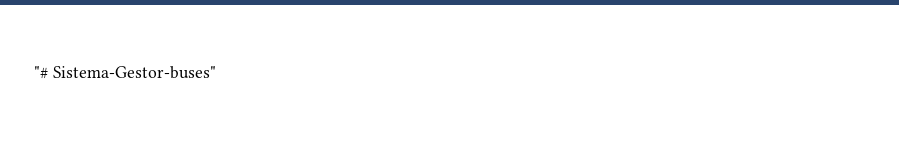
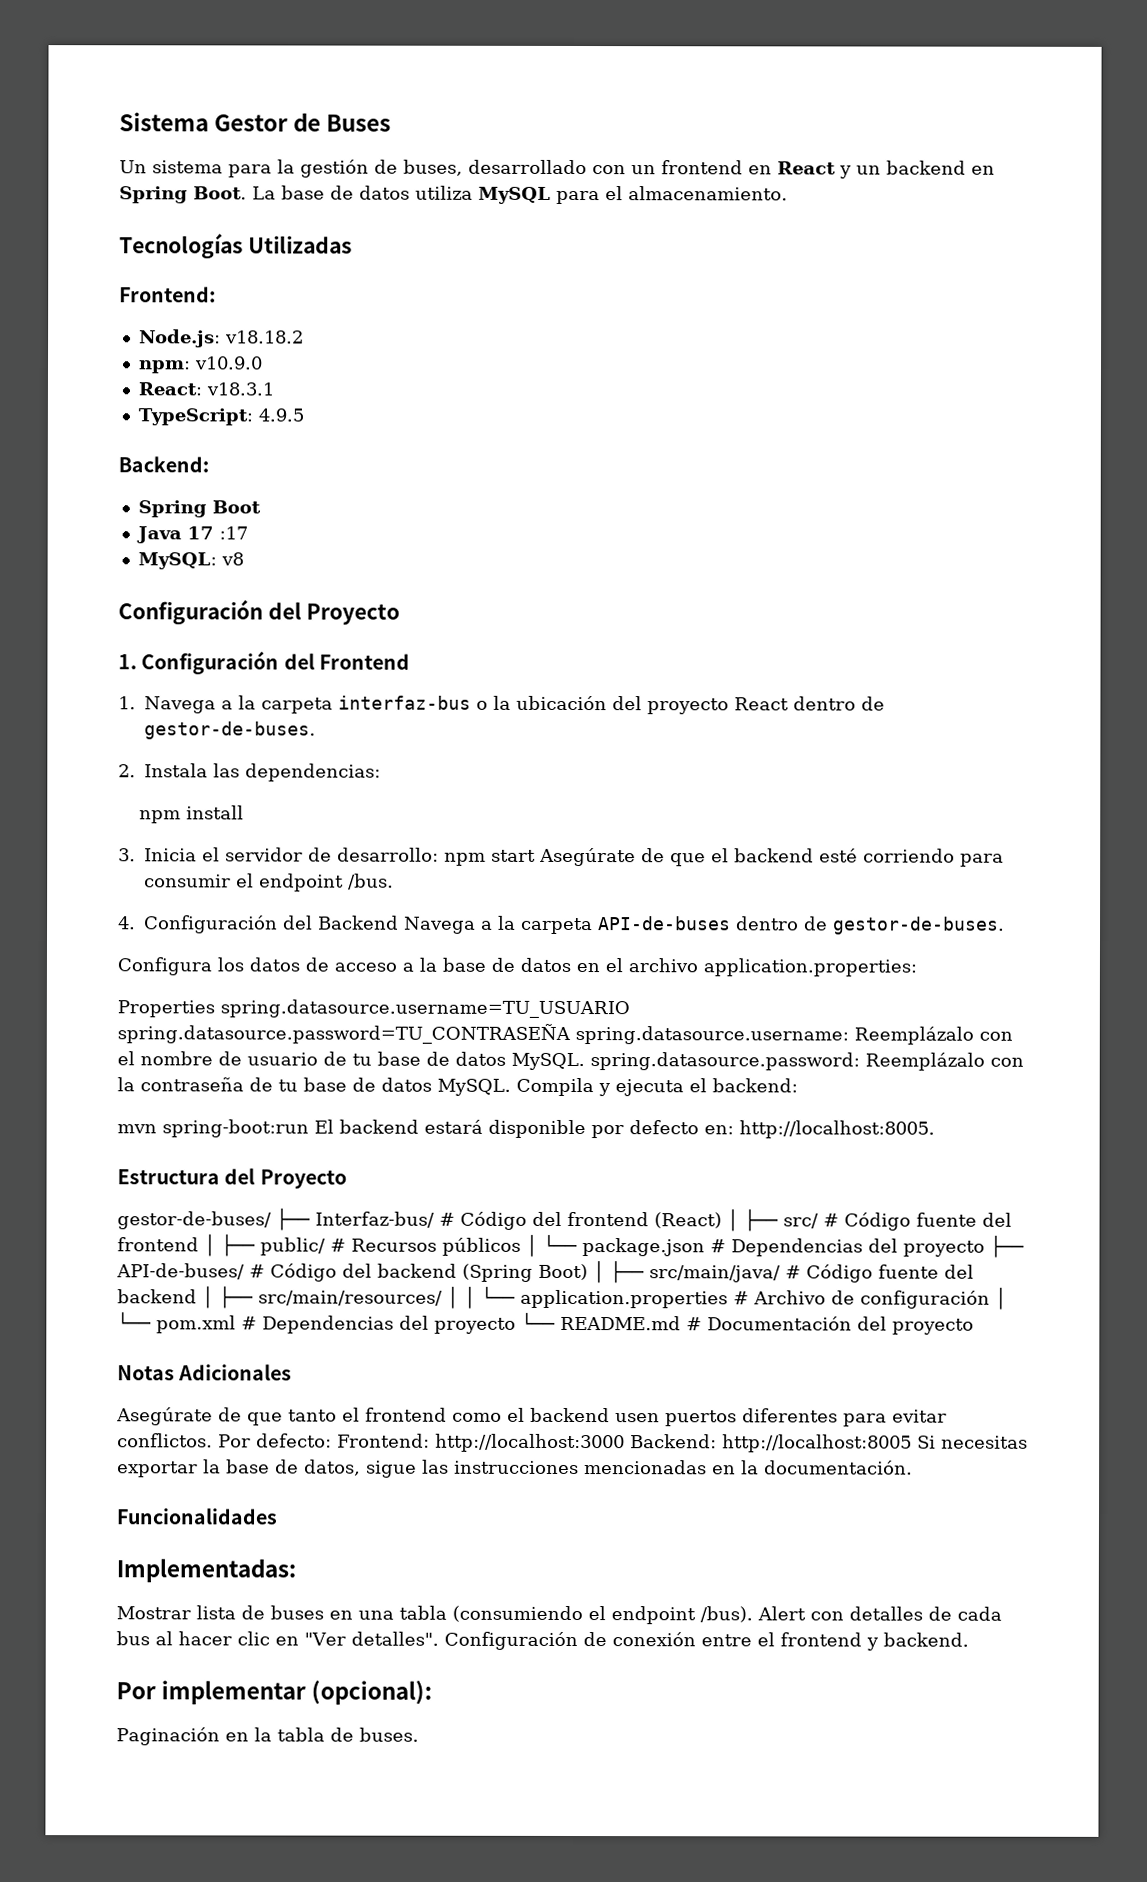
- "# Sistema-Gestor-buses"
+ Sistema Gestor de Buses
+ Un sistema para la gestión de buses, desarrollado con un frontend en React y un backend en Spring Boot. La base de datos utiliza MySQL para el almacenamiento.
+ Tecnologías Utilizadas
+ Frontend:
+ Node.js: v18.18.2
+ npm: v10.9.0
+ React: v18.3.1
+ TypeScript: 4.9.5
+ Backend:
+ Spring Boot
+ Java 17 :17
+ MySQL: v8
+ Configuración del Proyecto
+ 1. Configuración del Frontend
+ 1. Navega a la carpeta interfaz-bus o la ubicación del proyecto React dentro de gestor-de-buses.
+ 2. Instala las dependencias:
+ npm install
+ 3. Inicia el servidor de desarrollo: npm start Asegúrate de que el backend esté corriendo para consumir el endpoint /bus.
+ 4. Configuración del Backend Navega a la carpeta API-de-buses dentro de gestor-de-buses.
+ Configura los datos de acceso a la base de datos en el archivo application.properties:
+ Properties spring.datasource.username=TU_USUARIO spring.datasource.password=TU_CONTRASEÑA spring.datasource.username: Reemplázalo con el nombre de usuario de tu base de datos MySQL. spring.datasource.password: Reemplázalo con la contraseña de tu base de datos MySQL. Compila y ejecuta el backend:
+ mvn spring-boot:run El backend estará disponible por defecto en: http://localhost:8005.
+ Estructura del Proyecto
+ gestor-de-buses/ ├── Interfaz-bus/ # Código del frontend (React) │ ├── src/ # Código fuente del frontend │ ├── public/ # Recursos públicos │ └── package.json # Dependencias del proyecto ├── API-de-buses/ # Código del backend (Spring Boot) │ ├── src/main/java/ # Código fuente del backend │ ├── src/main/resources/ │ │ └── application.properties # Archivo de configuración │ └── pom.xml # Dependencias del proyecto └── README.md # Documentación del proyecto
+ Notas Adicionales
+ Asegúrate de que tanto el frontend como el backend usen puertos diferentes para evitar conflictos. Por defecto: Frontend: http://localhost:3000 Backend: http://localhost:8005 Si necesitas exportar la base de datos, sigue las instrucciones mencionadas en la documentación.
+ Funcionalidades
+ Implementadas:
+ Mostrar lista de buses en una tabla (consumiendo el endpoint /bus). Alert con detalles de cada bus al hacer clic en "Ver detalles". Configuración de conexión entre el frontend y backend.
+ Por implementar (opcional):
+ Paginación en la tabla de buses.

